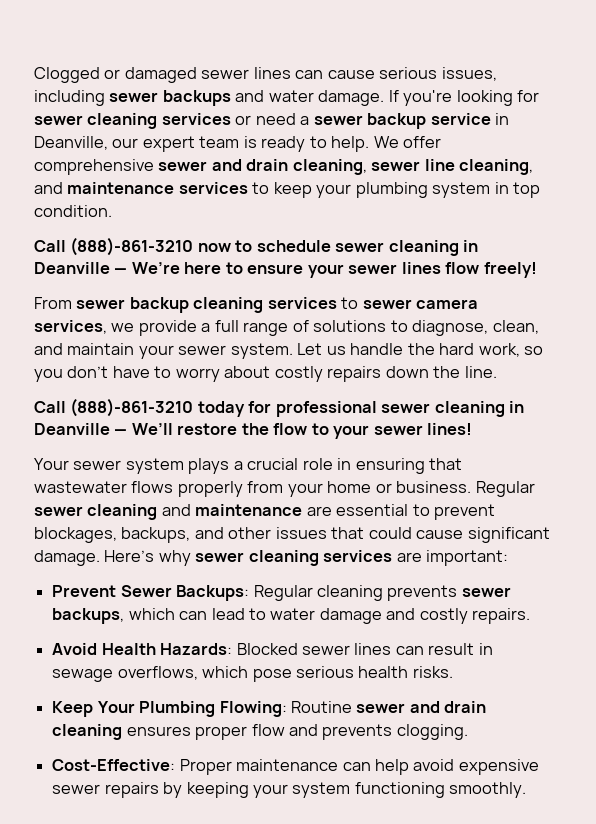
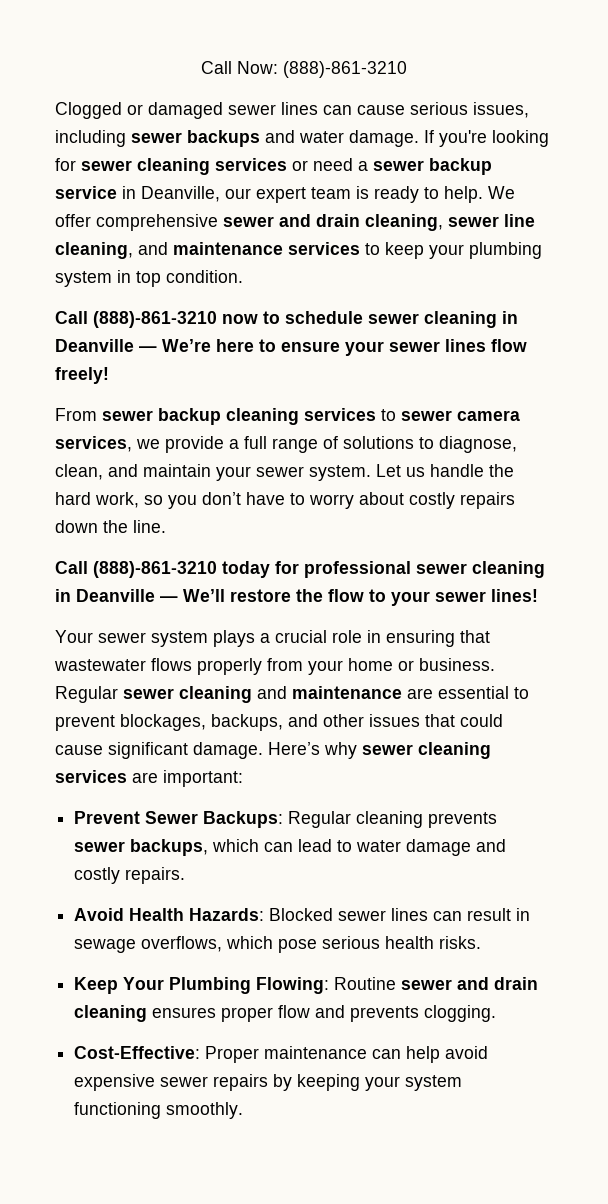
+ Call Now: (888)-861-3210

